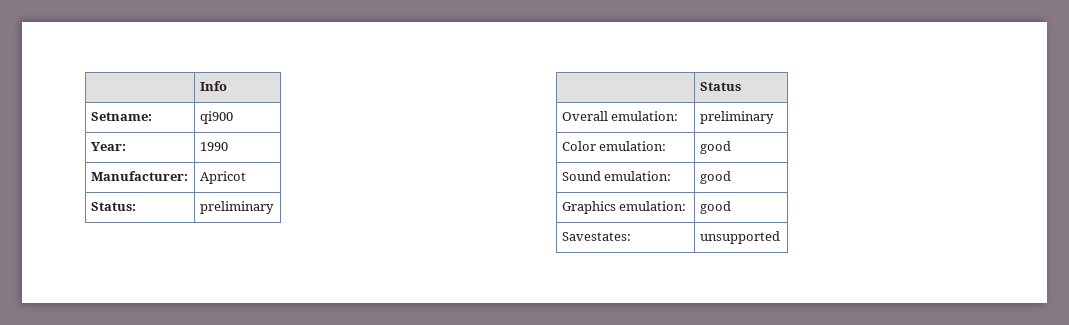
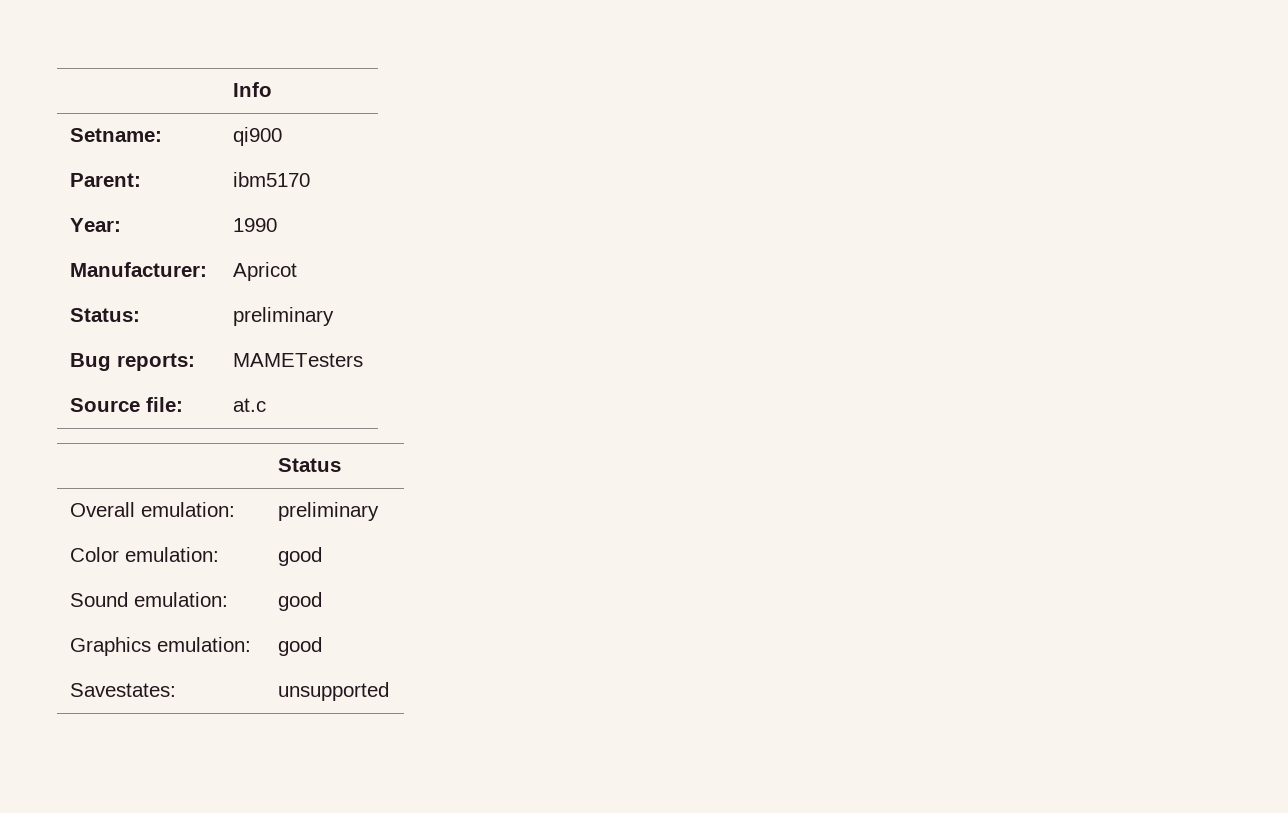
+ Parent: | ibm5170
+ Bug reports: | MAMETesters
+ Source file: | at.c

